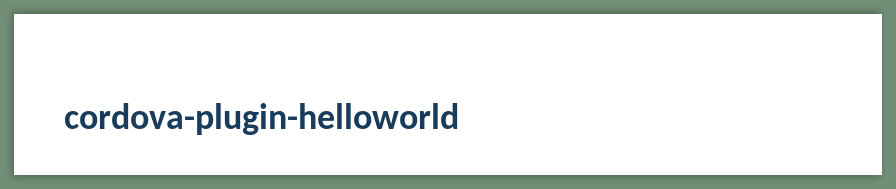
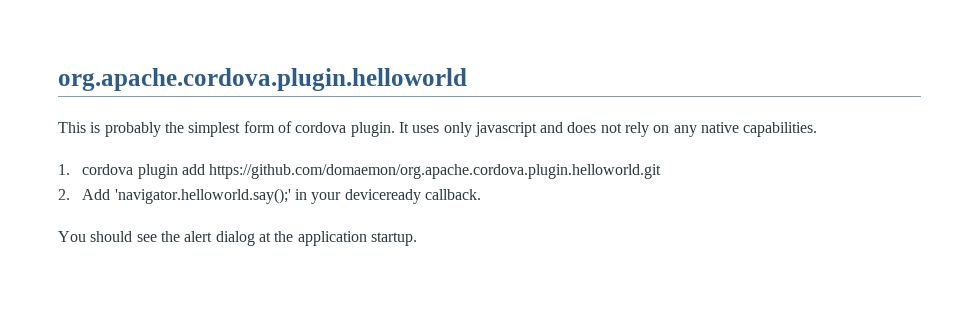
- cordova-plugin-helloworld
+ org.apache.cordova.plugin.helloworld
+ This is probably the simplest form of cordova plugin. It uses only javascript and does not rely on any native capabilities.
+ 1. cordova plugin add https://github.com/domaemon/org.apache.cordova.plugin.helloworld.git
+ 2. Add 'navigator.helloworld.say();' in your deviceready callback.
+ You should see the alert dialog at the application startup.

